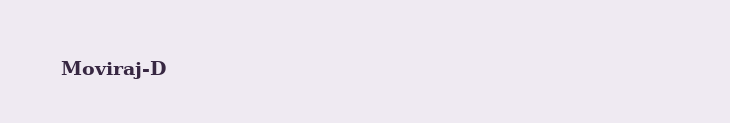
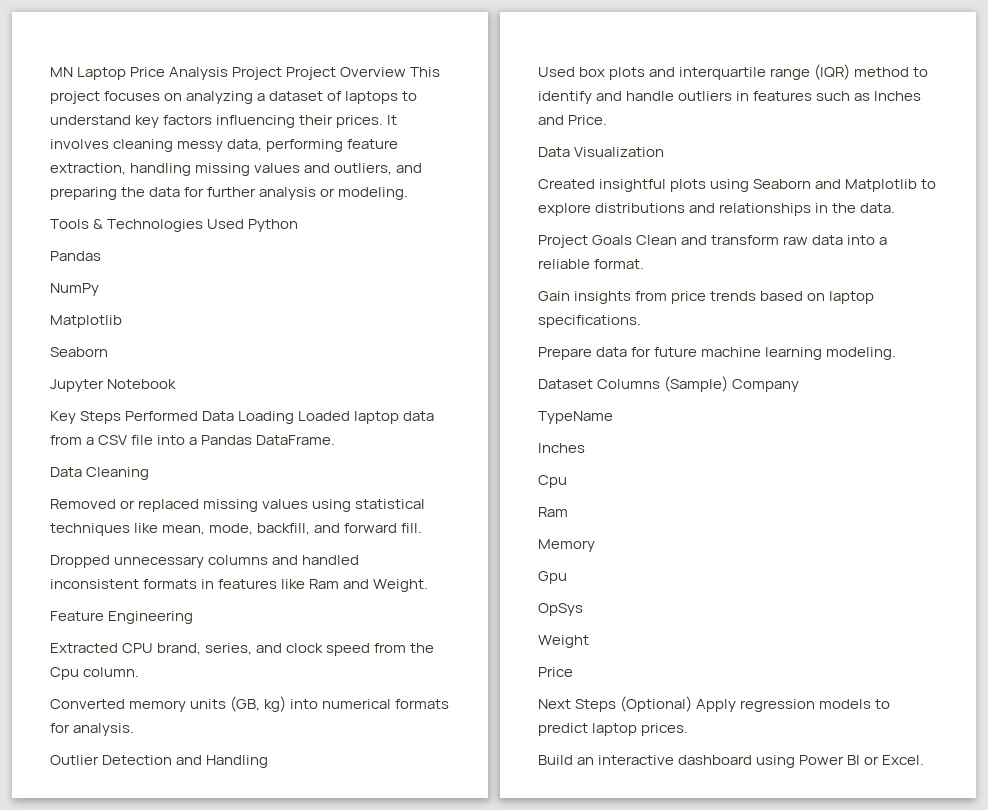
- Moviraj-D
+ MN Laptop Price Analysis Project Project Overview This project focuses on analyzing a dataset of laptops to understand key factors influencing their prices. It involves cleaning messy data, performing feature extraction, handling missing values and outliers, and preparing the data for further analysis or modeling.
+ Tools & Technologies Used Python
+ Pandas
+ NumPy
+ Matplotlib
+ Seaborn
+ Jupyter Notebook
+ Key Steps Performed Data Loading Loaded laptop data from a CSV file into a Pandas DataFrame.
+ Data Cleaning
+ Removed or replaced missing values using statistical techniques like mean, mode, backfill, and forward fill.
+ Dropped unnecessary columns and handled inconsistent formats in features like Ram and Weight.
+ Feature Engineering
+ Extracted CPU brand, series, and clock speed from the Cpu column.
+ Converted memory units (GB, kg) into numerical formats for analysis.
+ Outlier Detection and Handling
+ Used box plots and interquartile range (IQR) method to identify and handle outliers in features such as Inches and Price.
+ Data Visualization
+ Created insightful plots using Seaborn and Matplotlib to explore distributions and relationships in the data.
+ Project Goals Clean and transform raw data into a reliable format.
+ Gain insights from price trends based on laptop specifications.
+ Prepare data for future machine learning modeling.
+ Dataset Columns (Sample) Company
+ TypeName
+ Inches
+ Cpu
+ Ram
+ Memory
+ Gpu
+ OpSys
+ Weight
+ Price
+ Next Steps (Optional) Apply regression models to predict laptop prices.
+ Build an interactive dashboard using Power BI or Excel.

